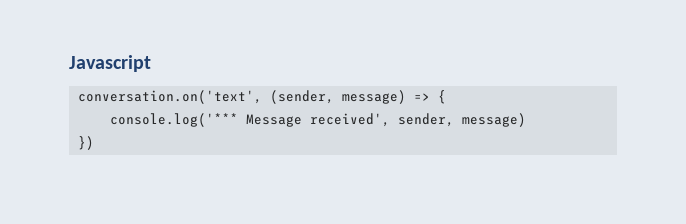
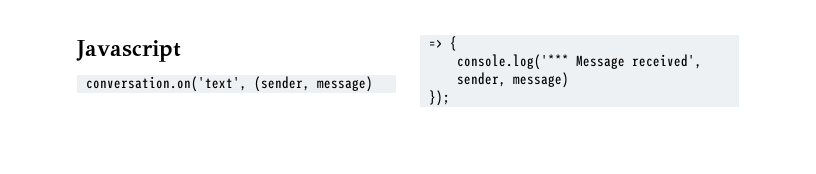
- })
+ });

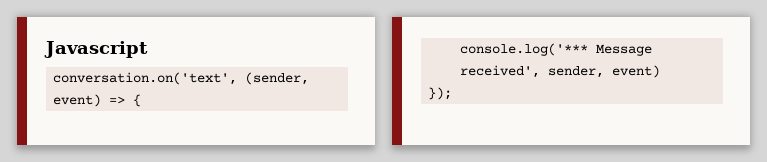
- conversation.on('text', (sender, message) => {
+ conversation.on('text', (sender, event) => {
- console.log('*** Message received', sender, message)
+ console.log('*** Message received', sender, event)

